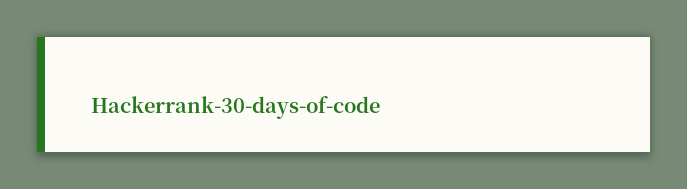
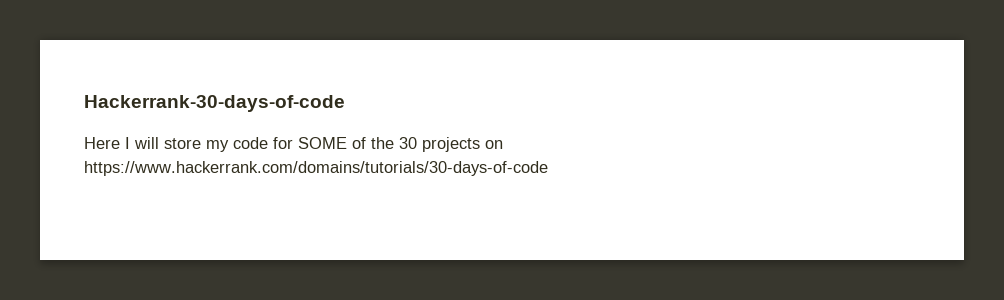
+ Here I will store my code for SOME of the 30 projects on https://www.hackerrank.com/domains/tutorials/30-days-of-code

